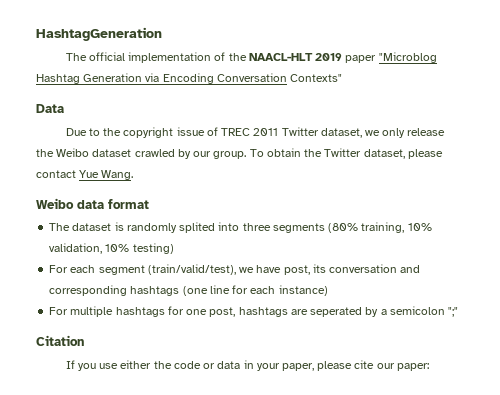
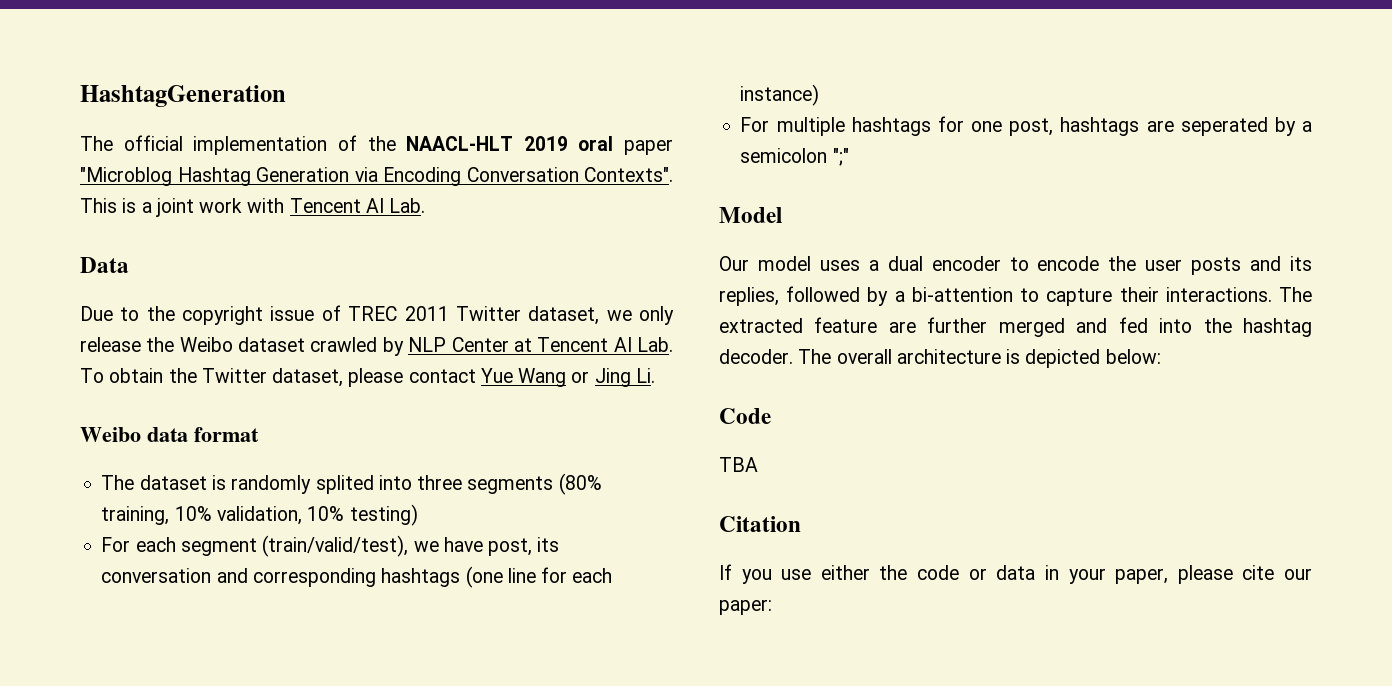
- The official implementation of the NAACL-HLT 2019 paper "Microblog Hashtag Generation via Encoding Conversation Contexts"
+ The official implementation of the NAACL-HLT 2019 oral paper "Microblog Hashtag Generation via Encoding Conversation Contexts". This is a joint work with Tencent AI Lab.
- Due to the copyright issue of TREC 2011 Twitter dataset, we only release the Weibo dataset crawled by our group. To obtain the Twitter dataset, please contact Yue Wang.
+ Due to the copyright issue of TREC 2011 Twitter dataset, we only release the Weibo dataset crawled by NLP Center at Tencent AI Lab. To obtain the Twitter dataset, please contact Yue Wang or Jing Li.
+ Model
+ Our model uses a dual encoder to encode the user posts and its replies, followed by a bi-attention to capture their interactions. The extracted feature are further merged and fed into the hashtag decoder. The overall architecture is depicted below:
+ Code
+ TBA

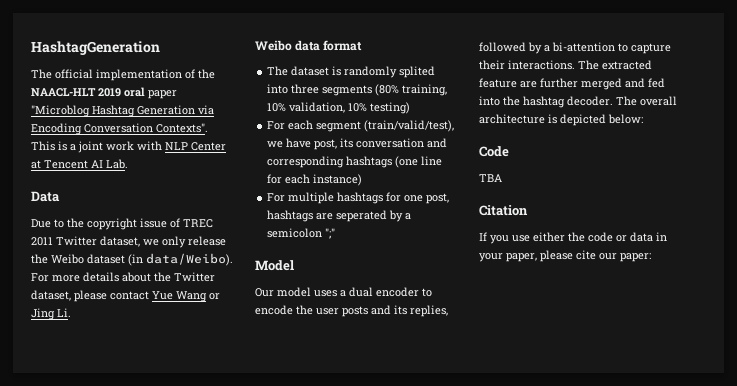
- This is a joint work with Tencent AI Lab.
+ This is a joint work with NLP Center at Tencent AI Lab.
- Due to the copyright issue of TREC 2011 Twitter dataset, we only release the Weibo dataset crawled by NLP Center at Tencent AI Lab. To obtain the Twitter dataset, please contact Yue Wang or Jing Li.
+ Due to the copyright issue of TREC 2011 Twitter dataset, we only release the Weibo dataset (in data/Weibo). For more details about the Twitter dataset, please contact Yue Wang or Jing Li.

